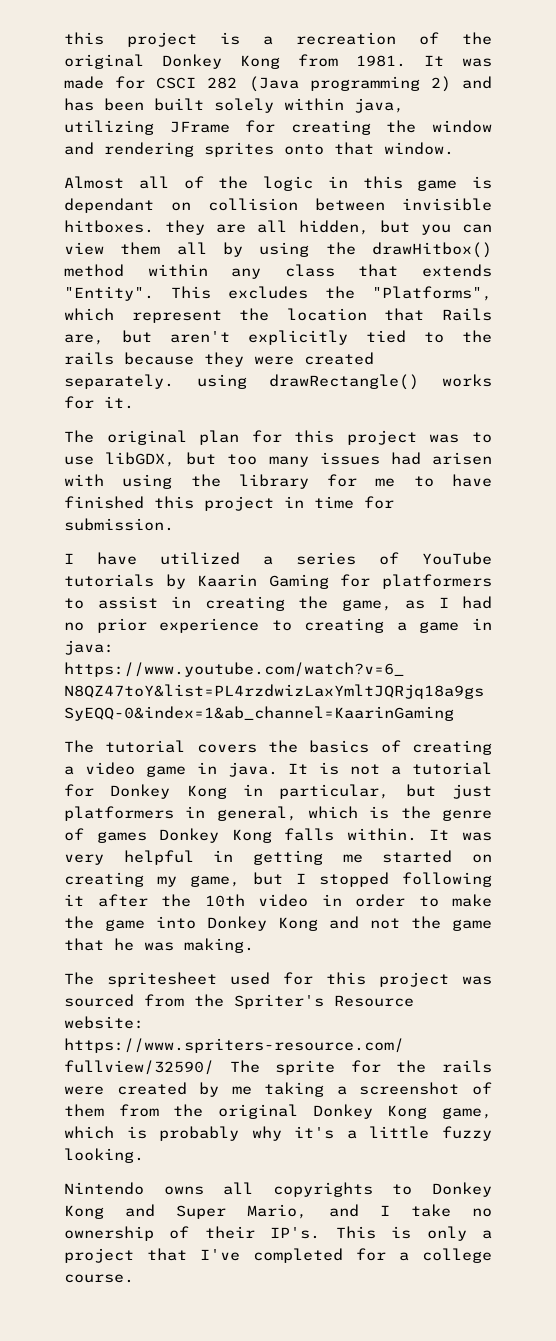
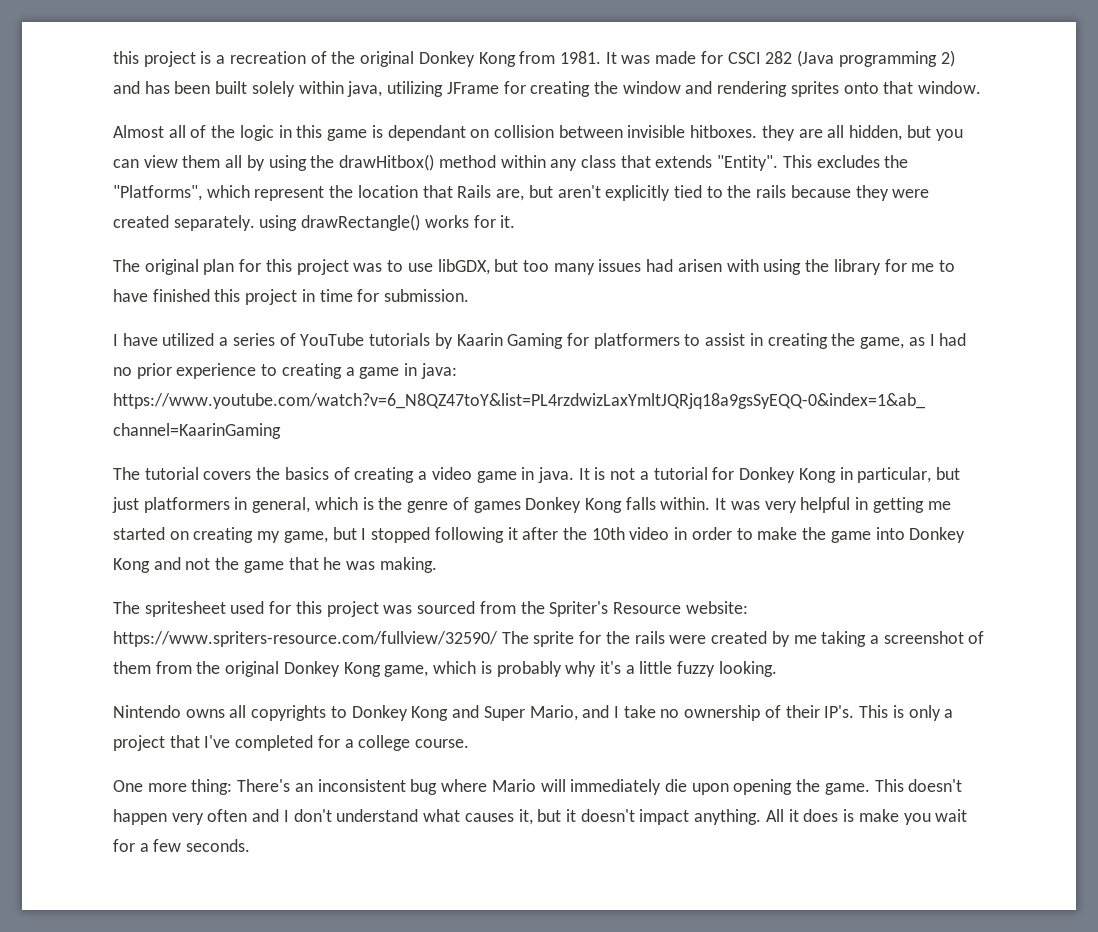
+ One more thing: There's an inconsistent bug where Mario will immediately die upon opening the game. This doesn't happen very often and I don't understand what causes it, but it doesn't impact anything. All it does is make you wait for a few seconds.

